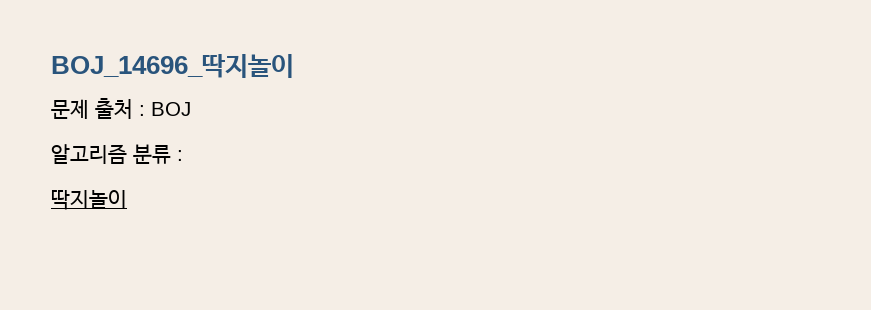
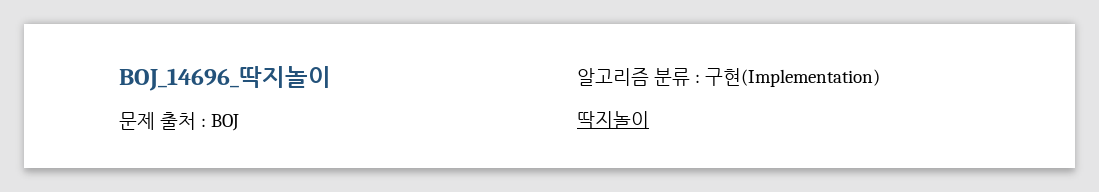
- 알고리즘 분류 :
+ 알고리즘 분류 : 구현(Implementation)

